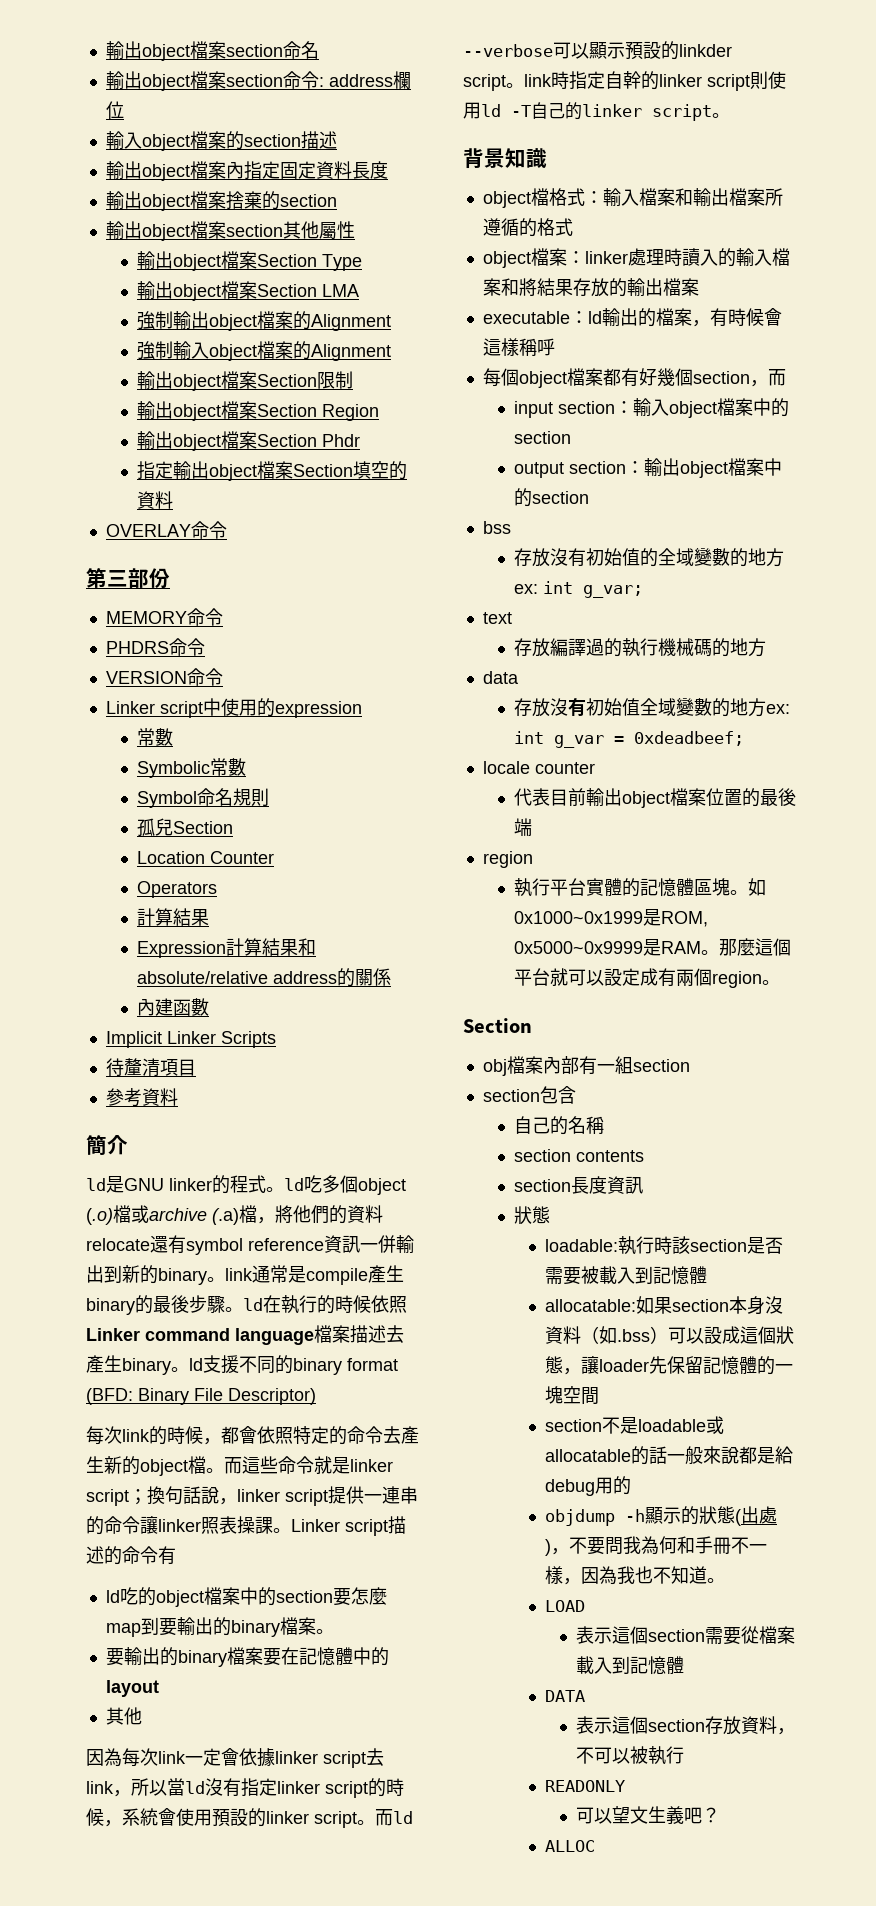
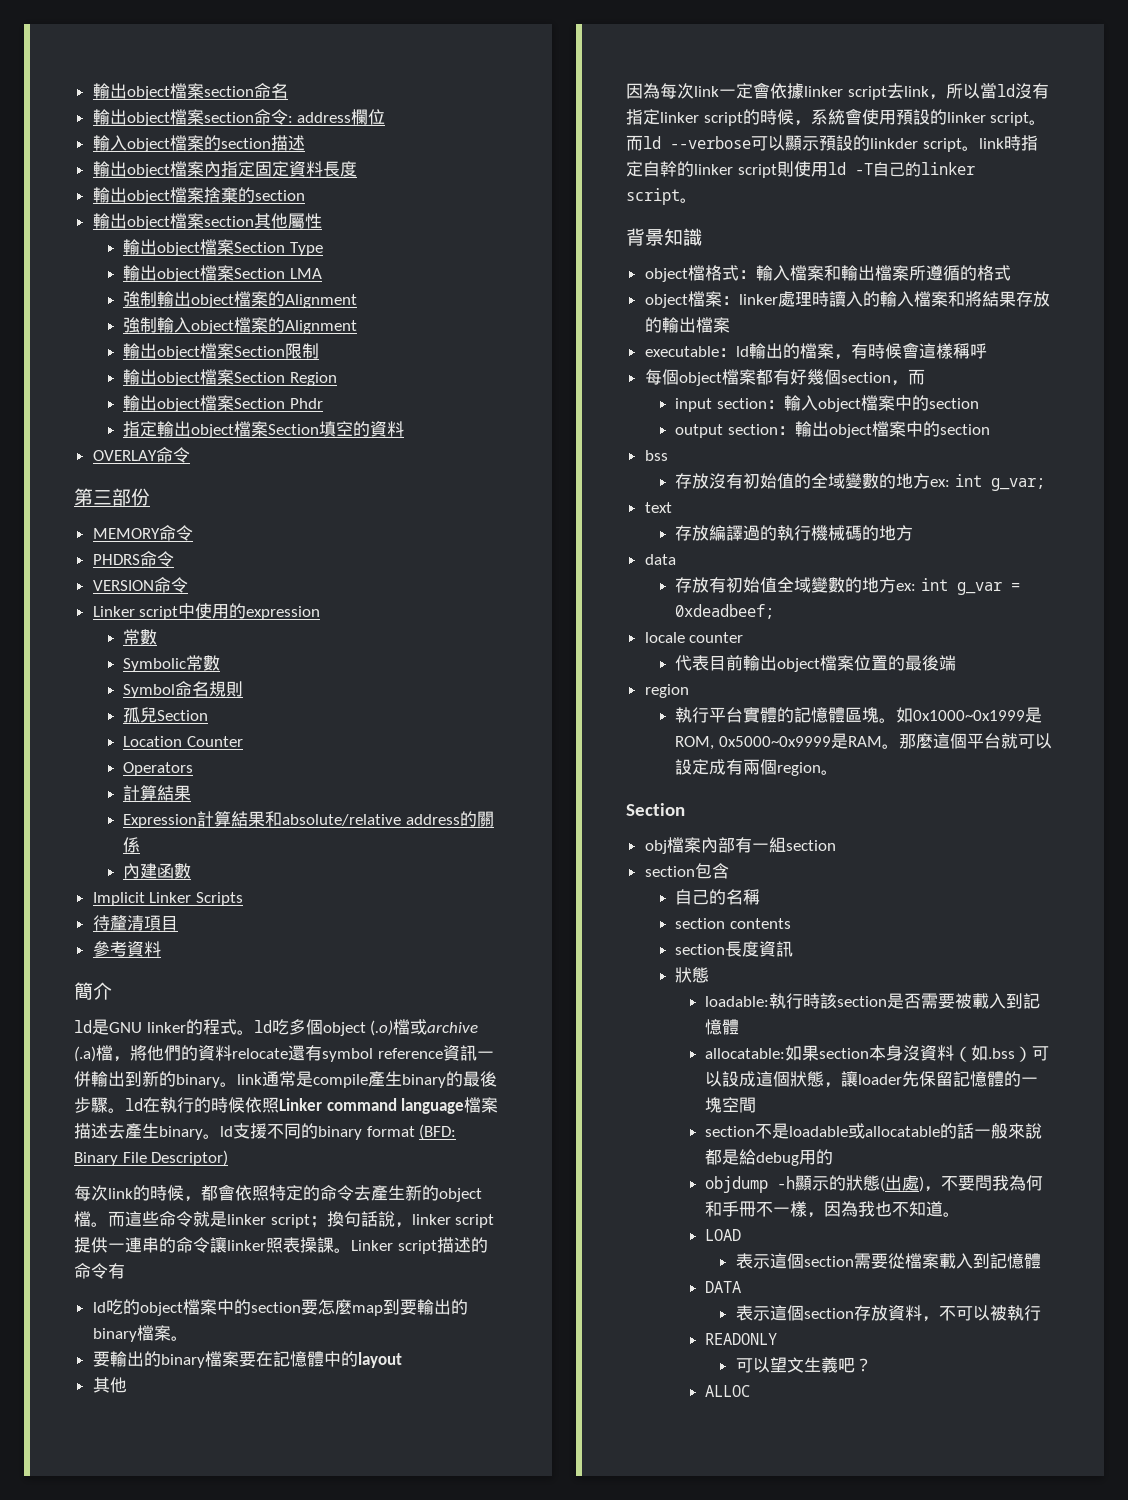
- 存放沒有初始值全域變數的地方ex: int g_var = 0xdeadbeef;
+ 存放有初始值全域變數的地方ex: int g_var = 0xdeadbeef;

